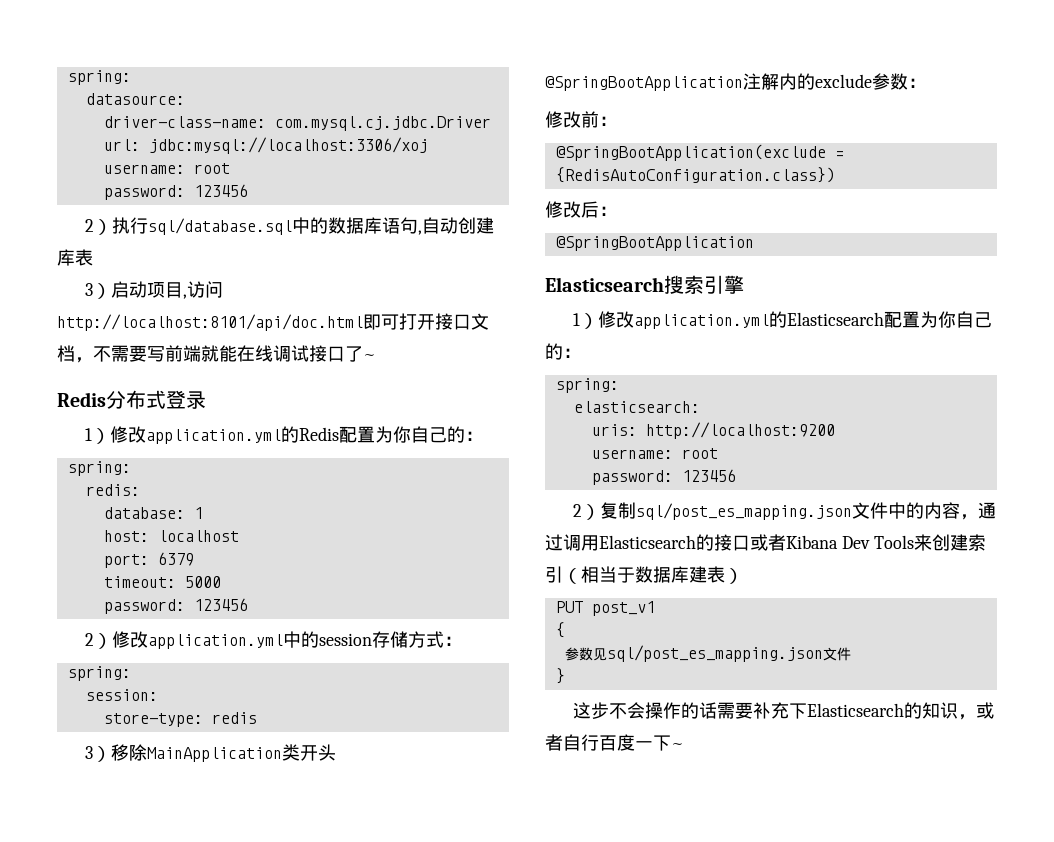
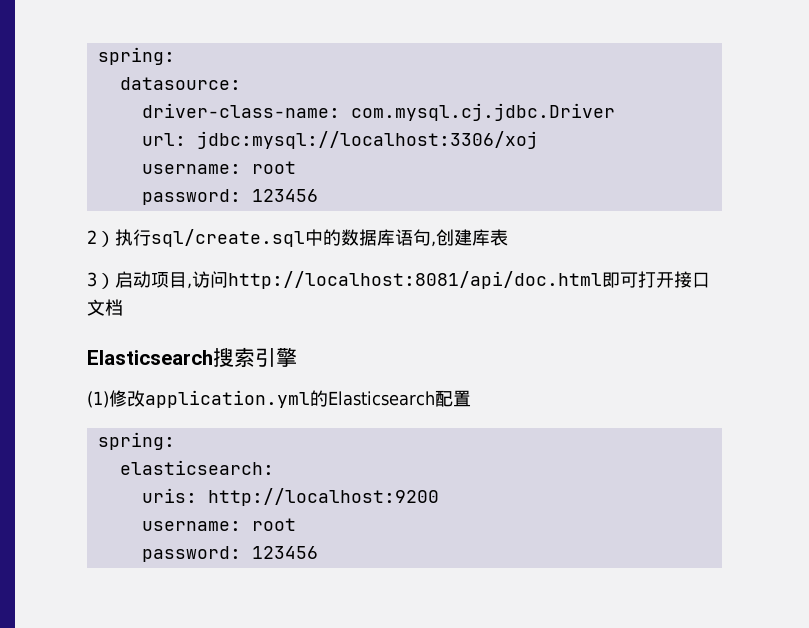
- 2）执行sql/database.sql中的数据库语句,自动创建库表
+ 2）执行sql/create.sql中的数据库语句,创建库表
- 3）启动项目,访问http://localhost:8101/api/doc.html即可打开接口文档，不需要写前端就能在线调试接口了~
- Redis分布式登录
- 1）修改application.yml的Redis配置为你自己的：
- spring:
- redis:
- database: 1
- host: localhost
- port: 6379
- timeout: 5000
- password: 123456
- 2）修改application.yml中的session存储方式：
- spring:
- session:
- store-type: redis
- 3）移除MainApplication类开头@SpringBootApplication注解内的exclude参数：
- 修改前：
- @SpringBootApplication(exclude = {RedisAutoConfiguration.class})
- 修改后：
- @SpringBootApplication
+ 3）启动项目,访问http://localhost:8081/api/doc.html即可打开接口文档
- 1）修改application.yml的Elasticsearch配置为你自己的：
+ (1)修改application.yml的Elasticsearch配置
- 2）复制sql/post_es_mapping.json文件中的内容，通过调用Elasticsearch的接口或者Kibana Dev Tools来创建索引（相当于数据库建表）
- PUT post_v1
- {
- 参数见sql/post_es_mapping.json文件
- }
- 这步不会操作的话需要补充下Elasticsearch的知识，或者自行百度一下~

